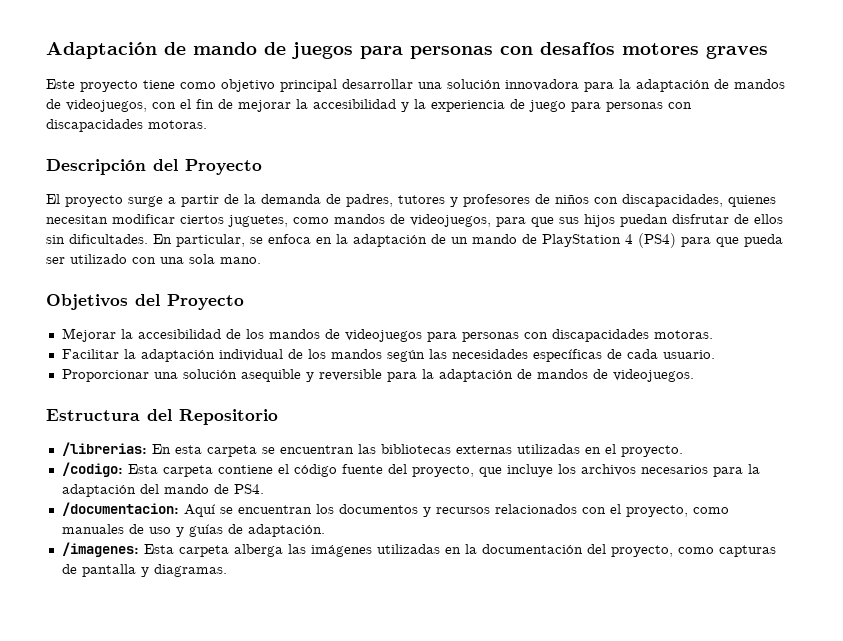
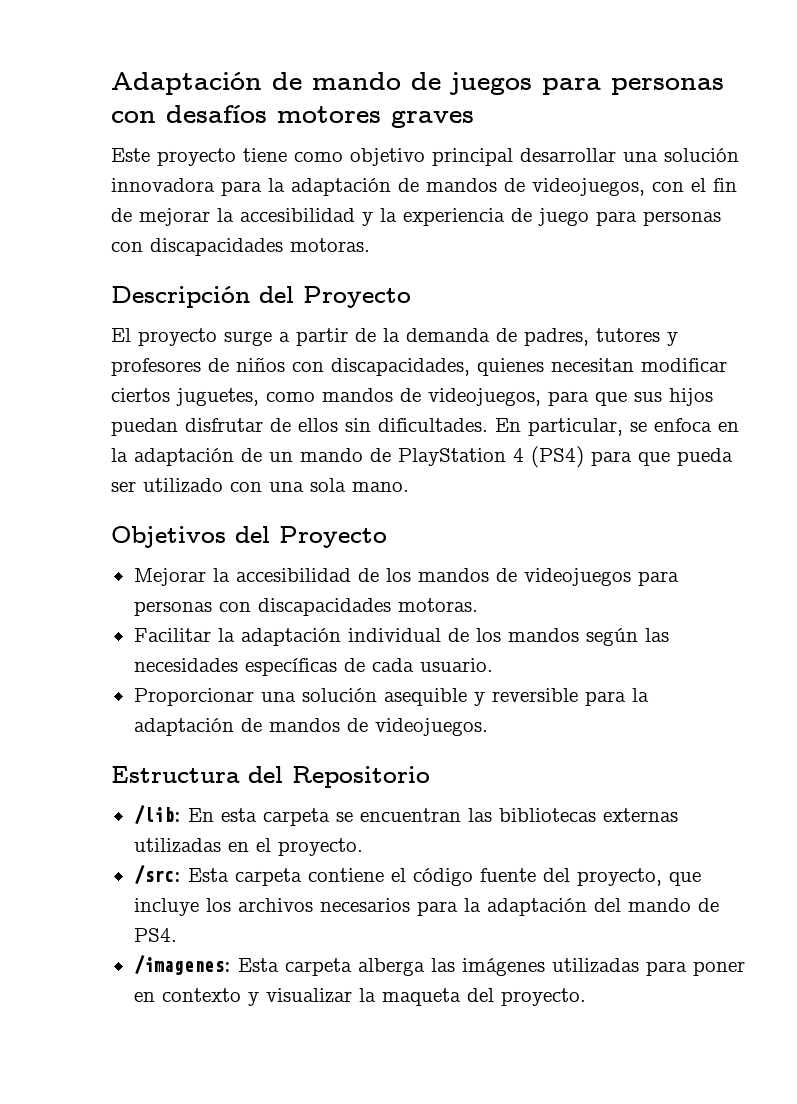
- /librerias: En esta carpeta se encuentran las bibliotecas externas utilizadas en el proyecto.
+ /lib: En esta carpeta se encuentran las bibliotecas externas utilizadas en el proyecto.
- /codigo: Esta carpeta contiene el código fuente del proyecto, que incluye los archivos necesarios para la adaptación del mando de PS4.
+ /src: Esta carpeta contiene el código fuente del proyecto, que incluye los archivos necesarios para la adaptación del mando de PS4.
- /documentacion: Aquí se encuentran los documentos y recursos relacionados con el proyecto, como manuales de uso y guías de adaptación.
- /imagenes: Esta carpeta alberga las imágenes utilizadas en la documentación del proyecto, como capturas de pantalla y diagramas.
+ /imagenes: Esta carpeta alberga las imágenes utilizadas para poner en contexto y visualizar la maqueta del proyecto.

